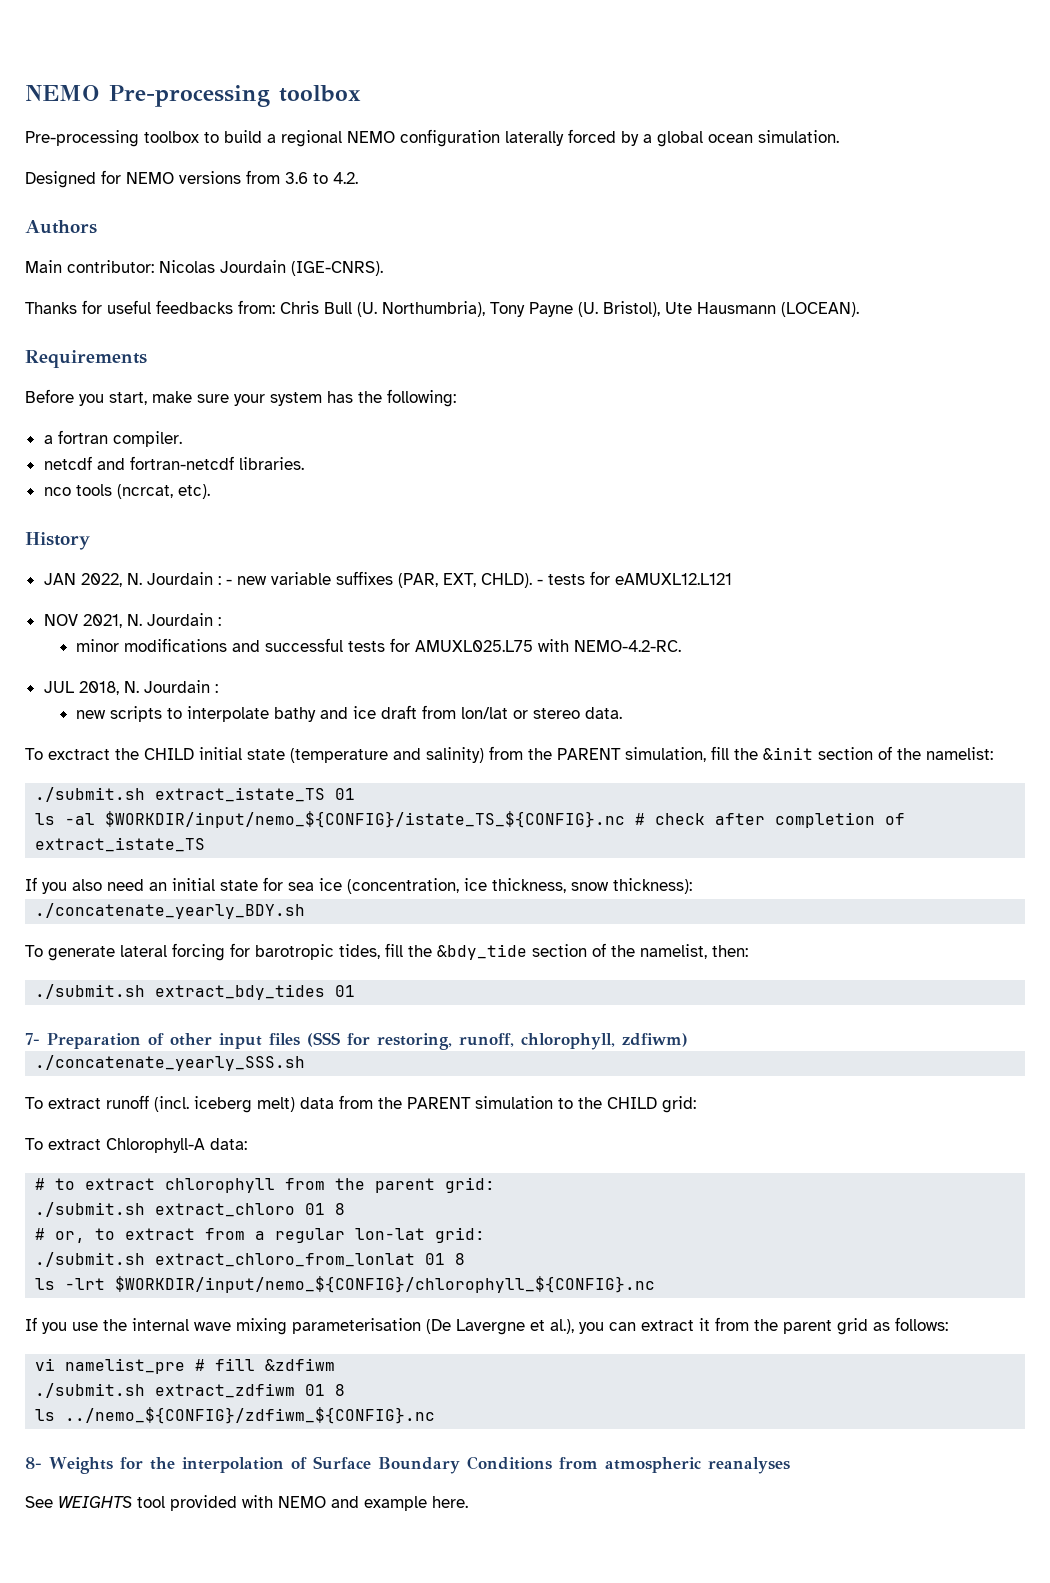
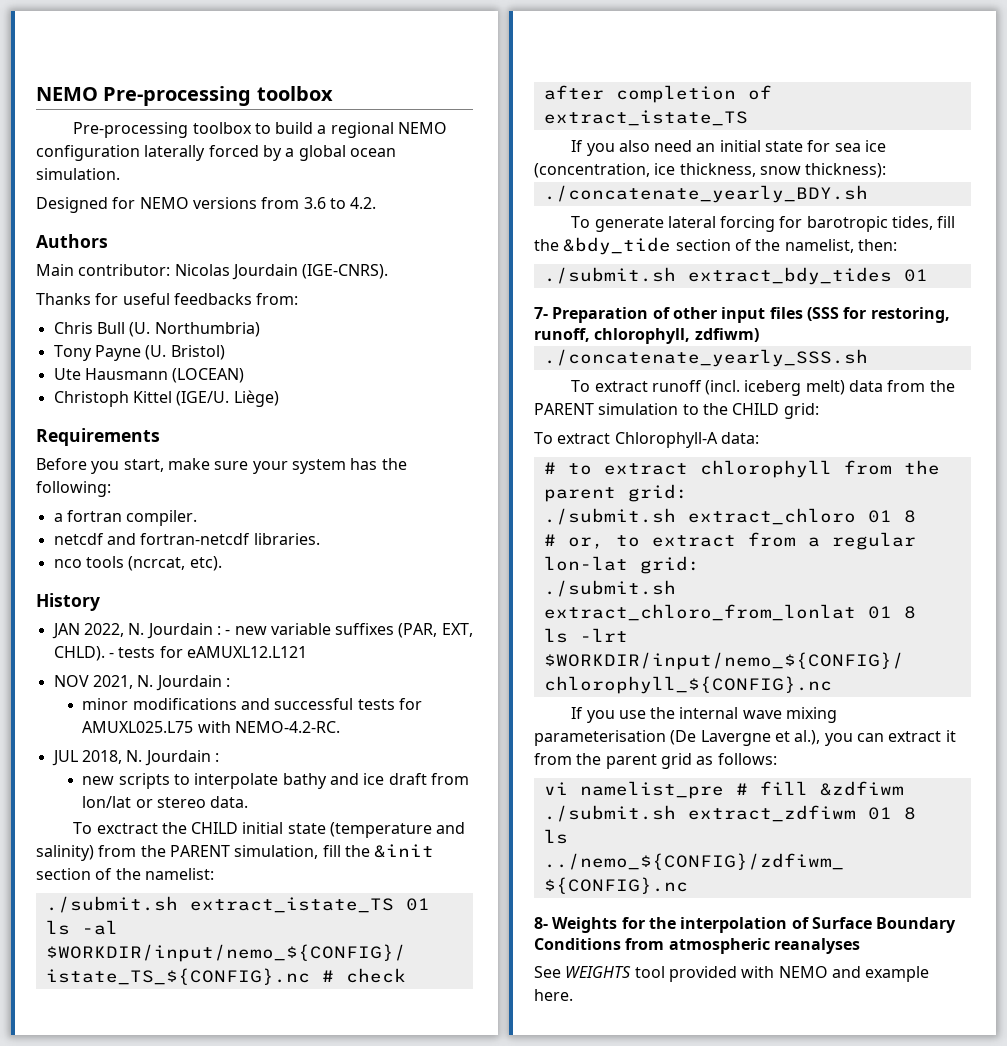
- Thanks for useful feedbacks from: Chris Bull (U. Northumbria), Tony Payne (U. Bristol), Ute Hausmann (LOCEAN).
+ Thanks for useful feedbacks from:
+ Chris Bull (U. Northumbria)
+ Tony Payne (U. Bristol)
+ Ute Hausmann (LOCEAN)
+ Christoph Kittel (IGE/U. Liège)

